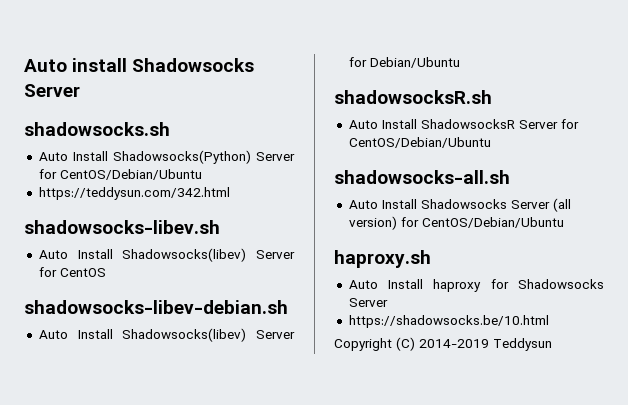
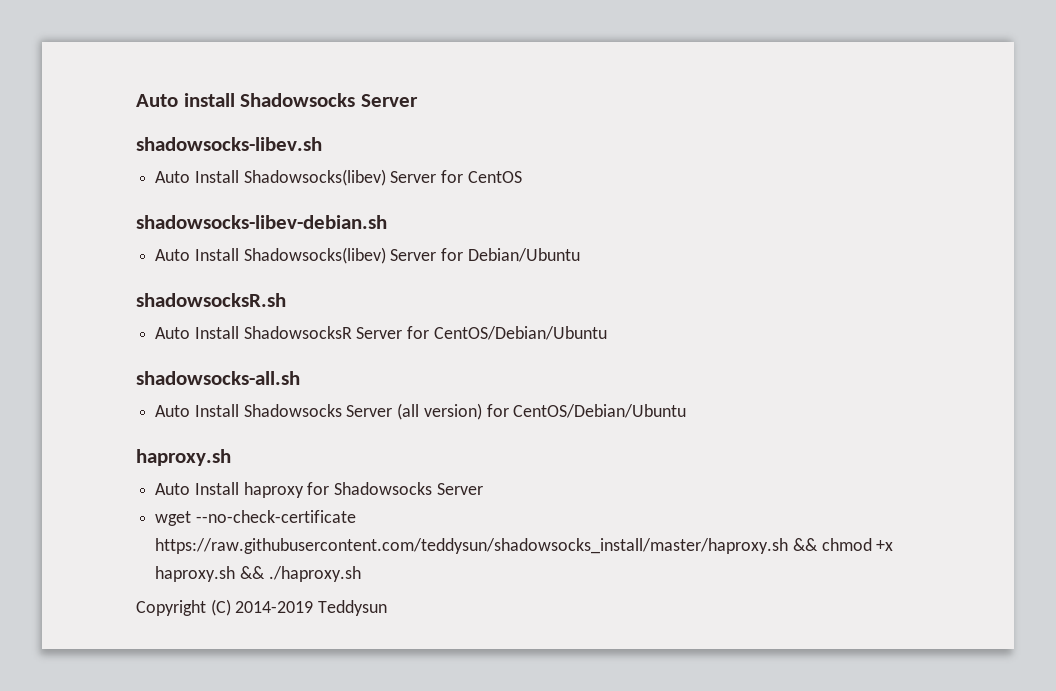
- shadowsocks.sh
- Auto Install Shadowsocks(Python) Server for CentOS/Debian/Ubuntu
- https://teddysun.com/342.html
- https://shadowsocks.be/10.html
+ wget --no-check-certificate https://raw.githubusercontent.com/teddysun/shadowsocks_install/master/haproxy.sh && chmod +x haproxy.sh && ./haproxy.sh

